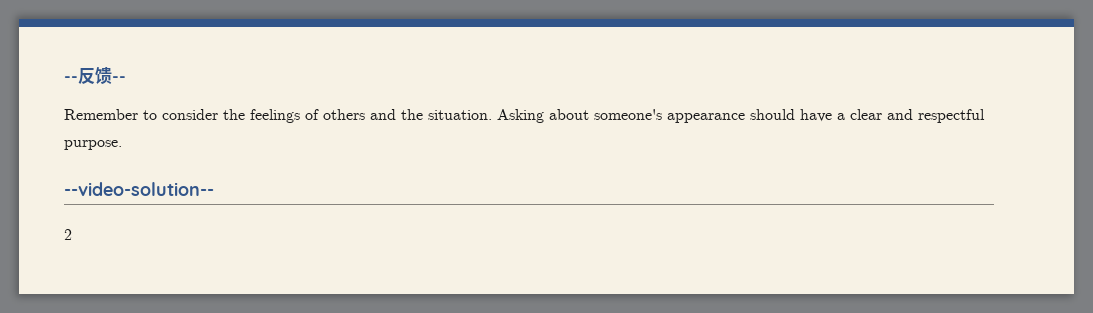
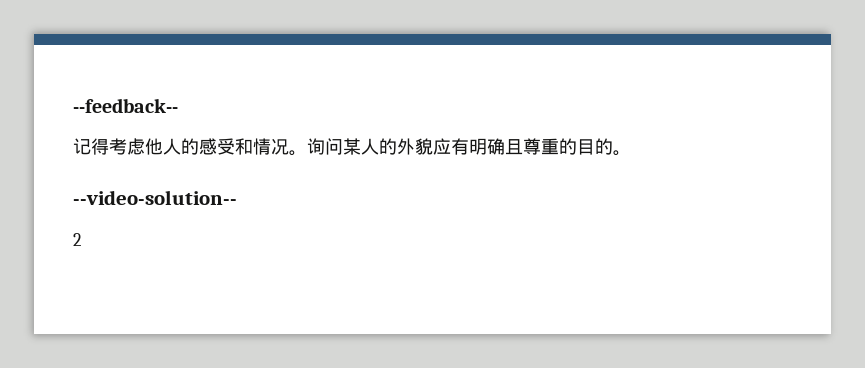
- --反馈--
- Remember to consider the feelings of others and the situation. Asking about someone's appearance should have a clear and respectful purpose.
+ --feedback--
+ 记得考虑他人的感受和情况。询问某人的外貌应有明确且尊重的目的。

